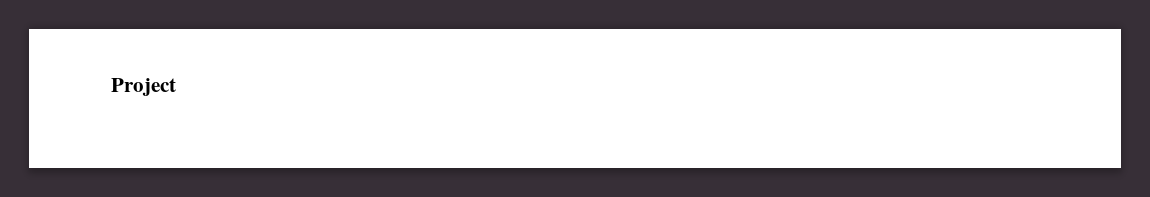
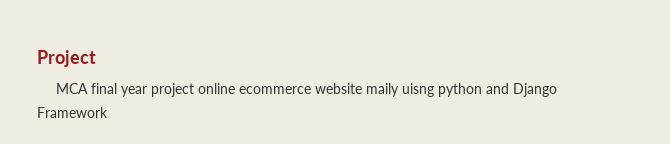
+ MCA final year project online ecommerce website maily uisng python and Django Framework

